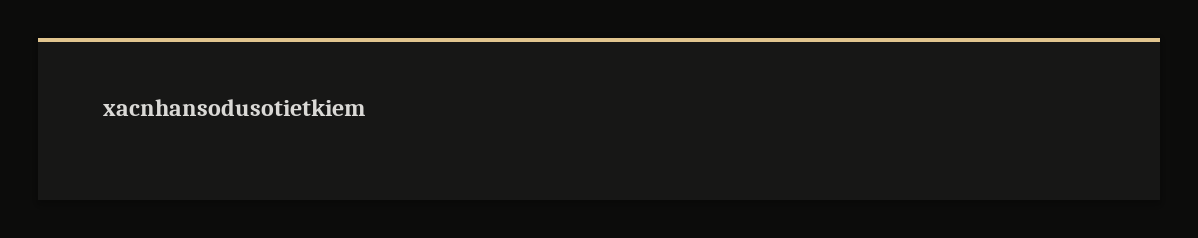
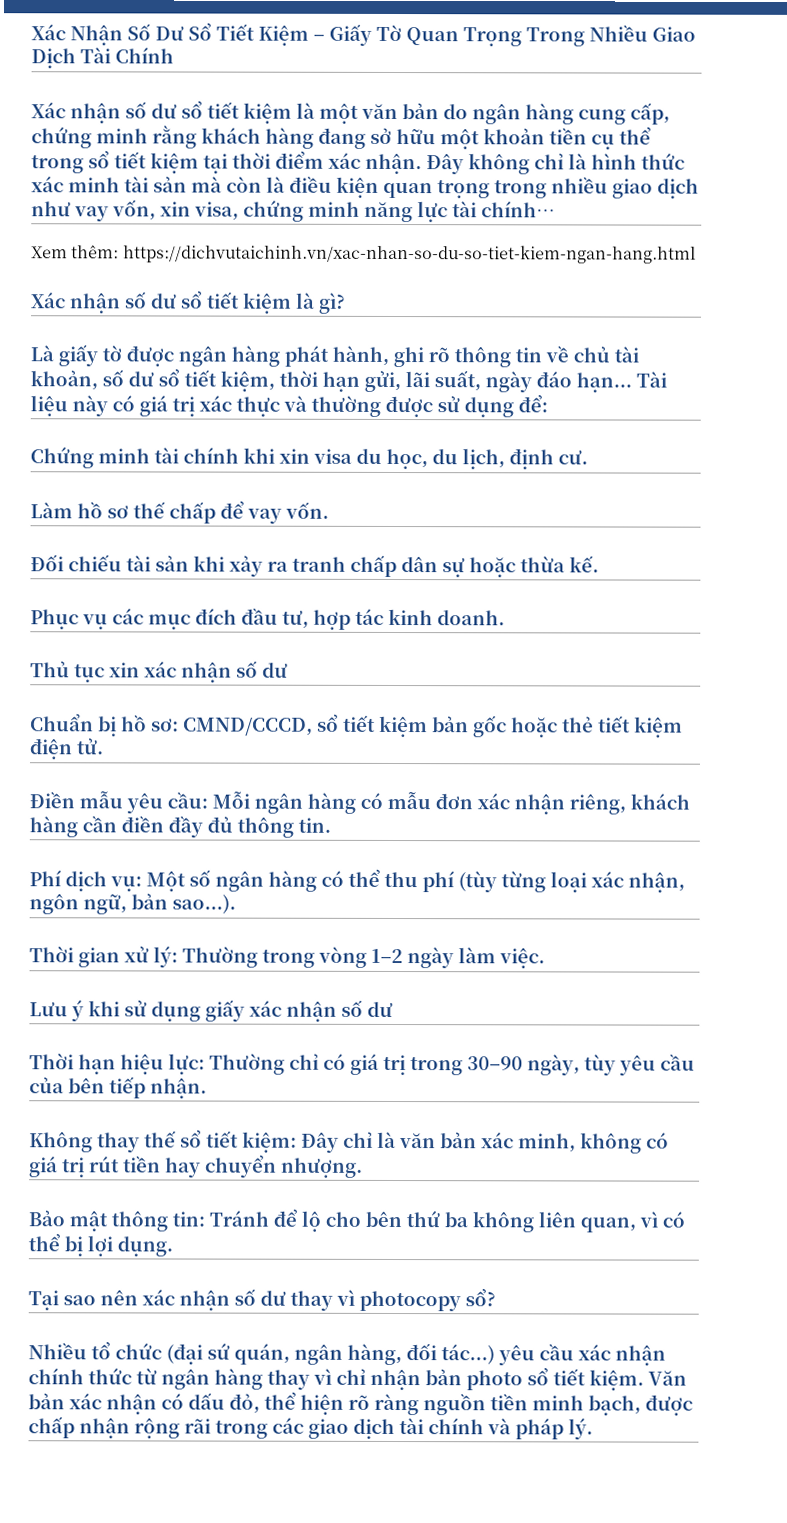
- xacnhansodusotietkiem
+ Xác Nhận Số Dư Sổ Tiết Kiệm – Giấy Tờ Quan Trọng Trong Nhiều Giao Dịch Tài Chính
+ Xác nhận số dư sổ tiết kiệm là một văn bản do ngân hàng cung cấp, chứng minh rằng khách hàng đang sở hữu một khoản tiền cụ thể trong sổ tiết kiệm tại thời điểm xác nhận. Đây không chỉ là hình thức xác minh tài sản mà còn là điều kiện quan trọng trong nhiều giao dịch như vay vốn, xin visa, chứng minh năng lực tài chính…
+ Xem thêm: https://dichvutaichinh.vn/xac-nhan-so-du-so-tiet-kiem-ngan-hang.html
+ Xác nhận số dư sổ tiết kiệm là gì?
+ Là giấy tờ được ngân hàng phát hành, ghi rõ thông tin về chủ tài khoản, số dư sổ tiết kiệm, thời hạn gửi, lãi suất, ngày đáo hạn... Tài liệu này có giá trị xác thực và thường được sử dụng để:
+ Chứng minh tài chính khi xin visa du học, du lịch, định cư.
+ Làm hồ sơ thế chấp để vay vốn.
+ Đối chiếu tài sản khi xảy ra tranh chấp dân sự hoặc thừa kế.
+ Phục vụ các mục đích đầu tư, hợp tác kinh doanh.
+ Thủ tục xin xác nhận số dư
+ Chuẩn bị hồ sơ: CMND/CCCD, sổ tiết kiệm bản gốc hoặc thẻ tiết kiệm điện tử.
+ Điền mẫu yêu cầu: Mỗi ngân hàng có mẫu đơn xác nhận riêng, khách hàng cần điền đầy đủ thông tin.
+ Phí dịch vụ: Một số ngân hàng có thể thu phí (tùy từng loại xác nhận, ngôn ngữ, bản sao...).
+ Thời gian xử lý: Thường trong vòng 1–2 ngày làm việc.
+ Lưu ý khi sử dụng giấy xác nhận số dư
+ Thời hạn hiệu lực: Thường chỉ có giá trị trong 30–90 ngày, tùy yêu cầu của bên tiếp nhận.
+ Không thay thế sổ tiết kiệm: Đây chỉ là văn bản xác minh, không có giá trị rút tiền hay chuyển nhượng.
+ Bảo mật thông tin: Tránh để lộ cho bên thứ ba không liên quan, vì có thể bị lợi dụng.
+ Tại sao nên xác nhận số dư thay vì photocopy sổ?
+ Nhiều tổ chức (đại sứ quán, ngân hàng, đối tác...) yêu cầu xác nhận chính thức từ ngân hàng thay vì chỉ nhận bản photo sổ tiết kiệm. Văn bản xác nhận có dấu đỏ, thể hiện rõ ràng nguồn tiền minh bạch, được chấp nhận rộng rãi trong các giao dịch tài chính và pháp lý.

